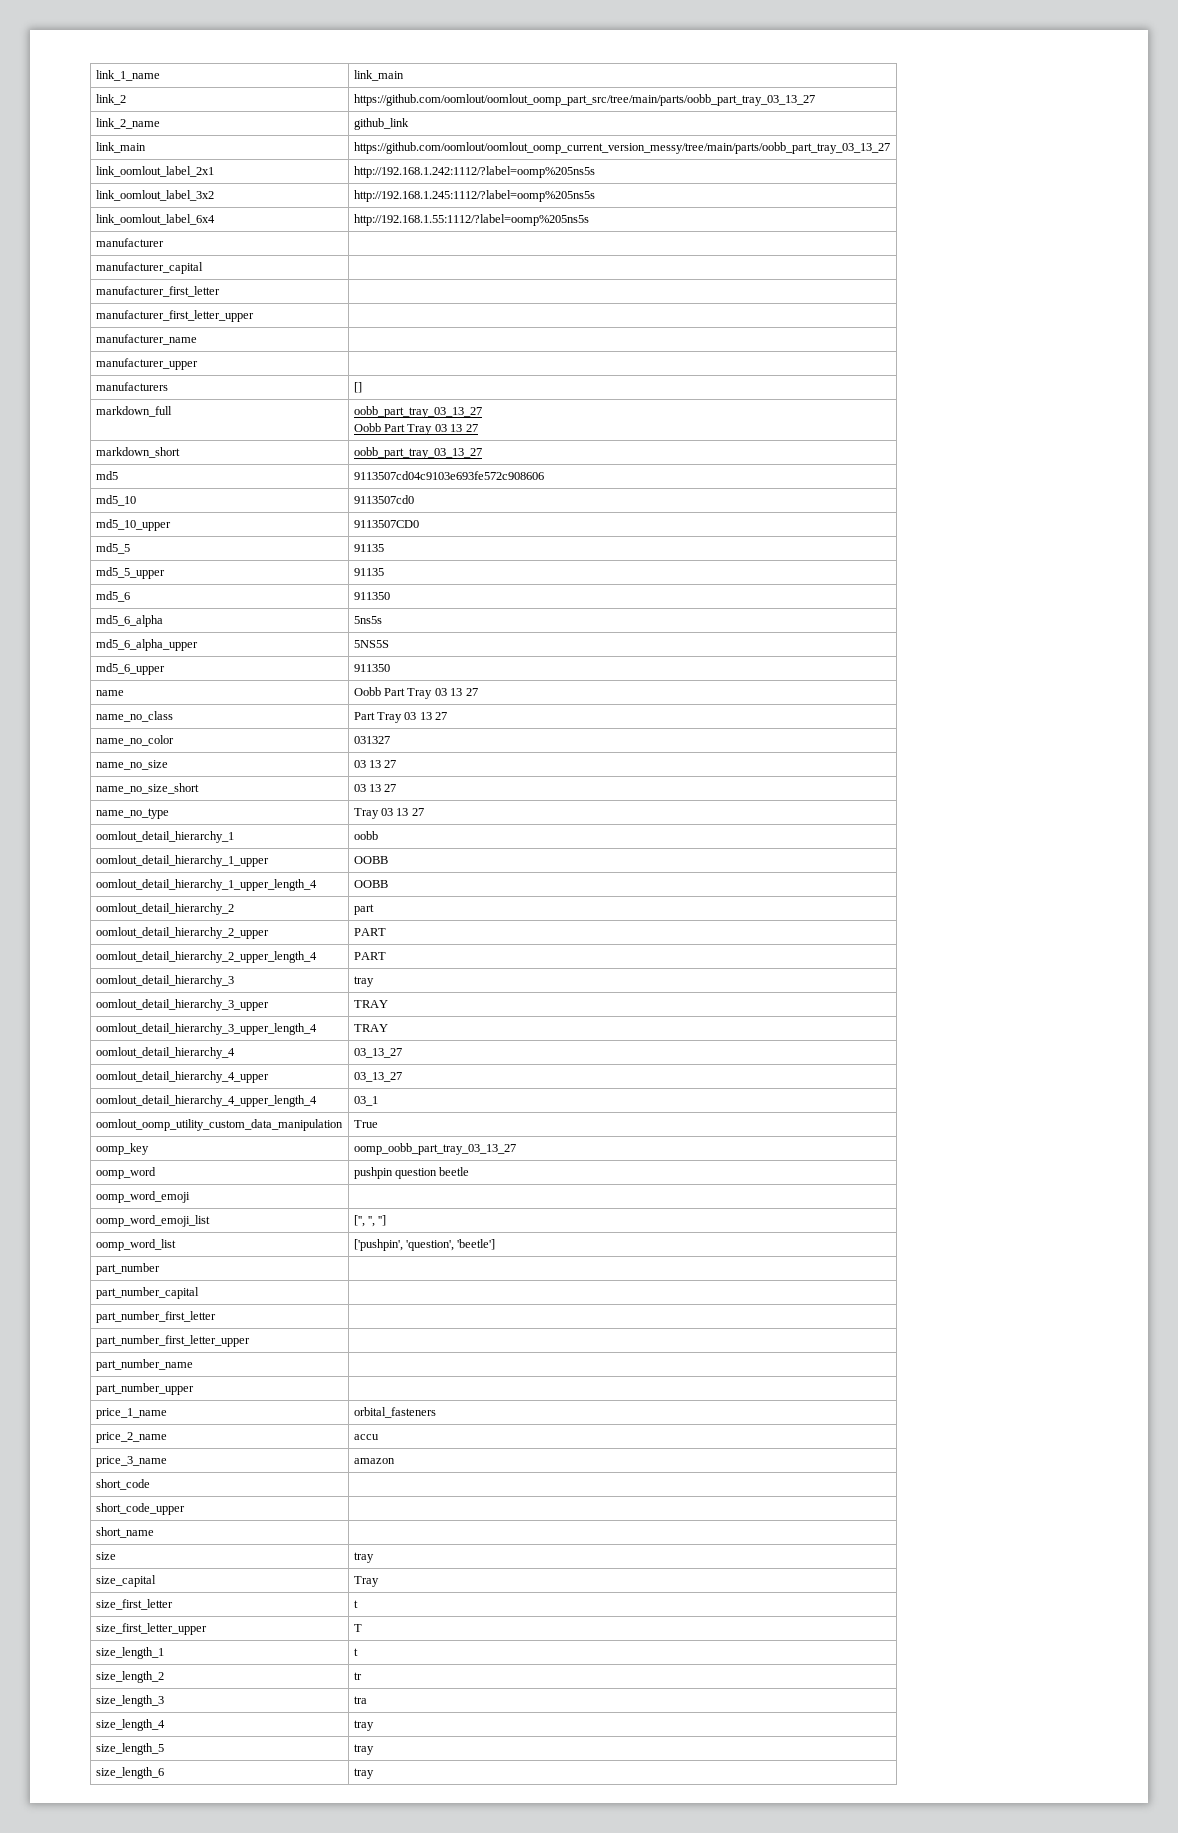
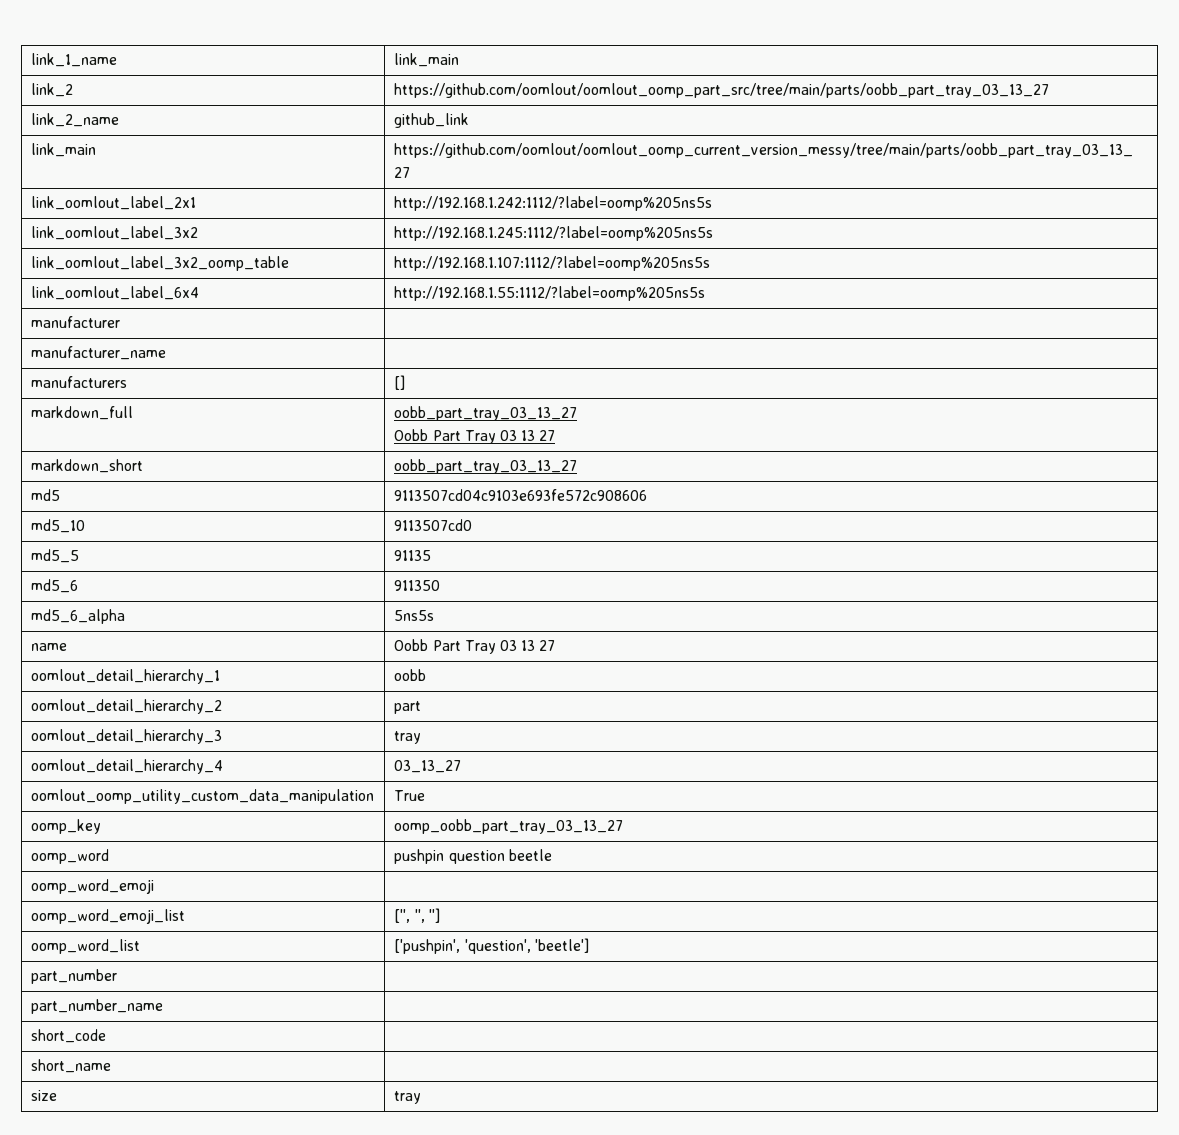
+ link_oomlout_label_3x2_oomp_table | http://192.168.1.107:1112/?label=oomp%205ns5s
- manufacturer_capital |
- manufacturer_first_letter |
- manufacturer_first_letter_upper |
- manufacturer_upper |
- md5_10_upper | 9113507CD0
- md5_5_upper | 91135
- md5_6_alpha_upper | 5NS5S
- md5_6_upper | 911350
- name_no_class | Part Tray 03 13 27
- name_no_color | 031327
- name_no_size | 03 13 27
- name_no_size_short | 03 13 27
- name_no_type | Tray 03 13 27
  oomlout_detail_hierarchy_1 | oobb
- oomlout_detail_hierarchy_1_upper | OOBB
- oomlout_detail_hierarchy_1_upper_length_4 | OOBB
  oomlout_detail_hierarchy_2 | part
- oomlout_detail_hierarchy_2_upper | PART
- oomlout_detail_hierarchy_2_upper_length_4 | PART
  oomlout_detail_hierarchy_3 | tray
- oomlout_detail_hierarchy_3_upper | TRAY
- oomlout_detail_hierarchy_3_upper_length_4 | TRAY
  oomlout_detail_hierarchy_4 | 03_13_27
- oomlout_detail_hierarchy_4_upper | 03_13_27
- oomlout_detail_hierarchy_4_upper_length_4 | 03_1
- part_number_capital |
- part_number_first_letter |
- part_number_first_letter_upper |
  part_number_name |
- part_number_upper |
- price_1_name | orbital_fasteners
- price_2_name | accu
- price_3_name | amazon
- short_code_upper |
- size_capital | Tray
- size_first_letter | t
- size_first_letter_upper | T
- size_length_1 | t
- size_length_2 | tr
- size_length_3 | tra
- size_length_4 | tray
- size_length_5 | tray
- size_length_6 | tray

